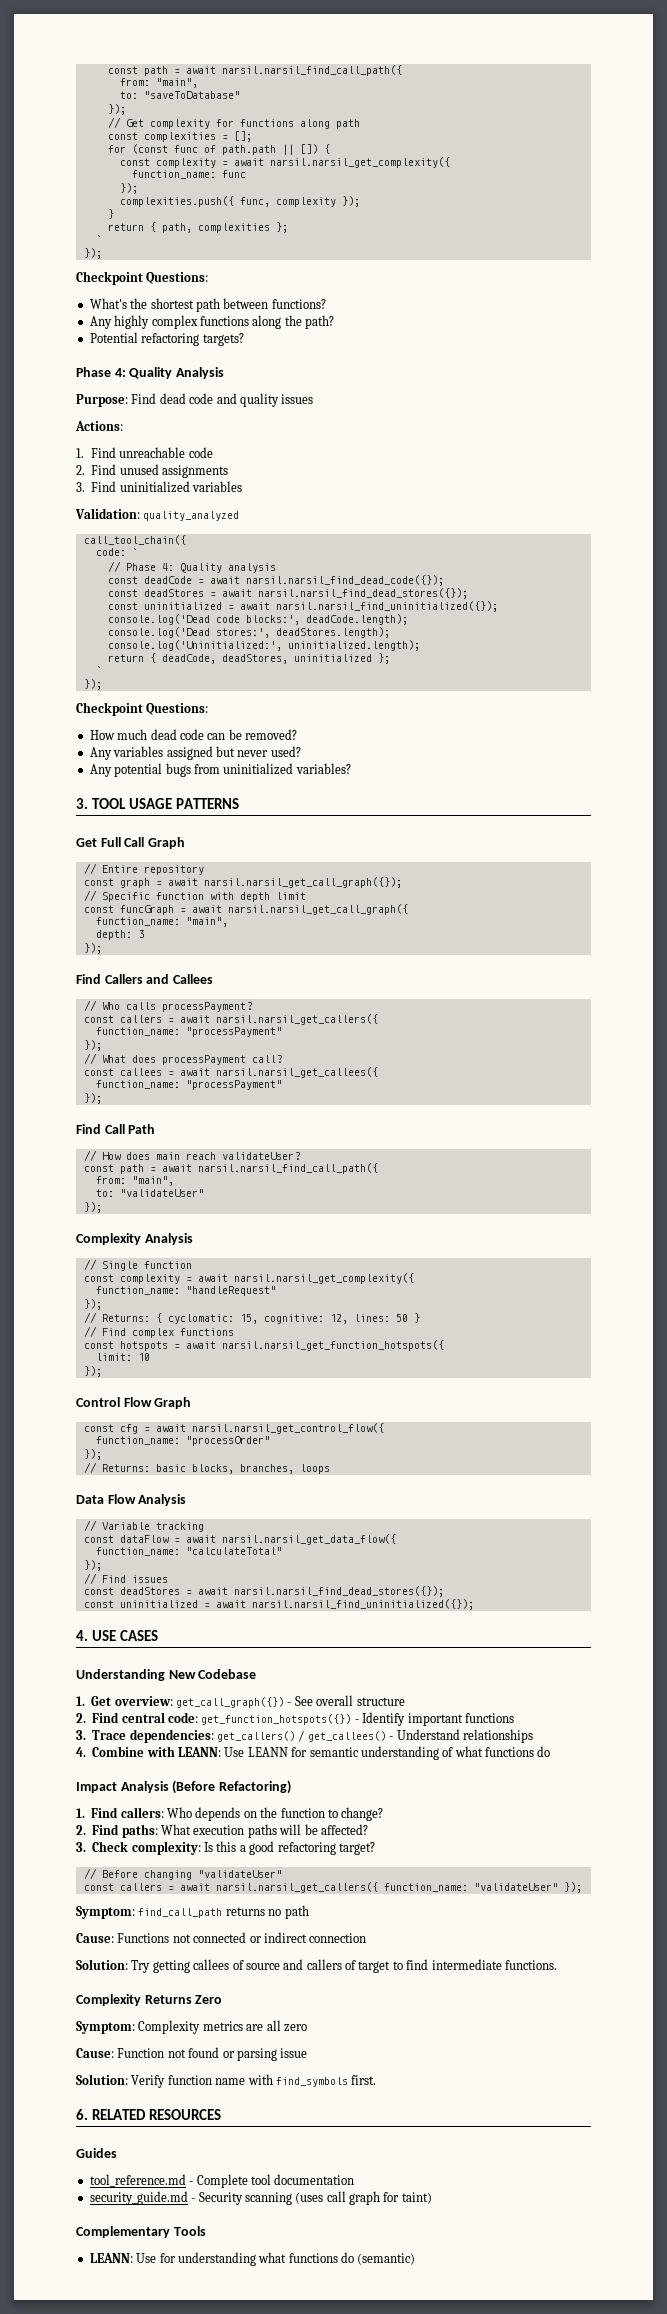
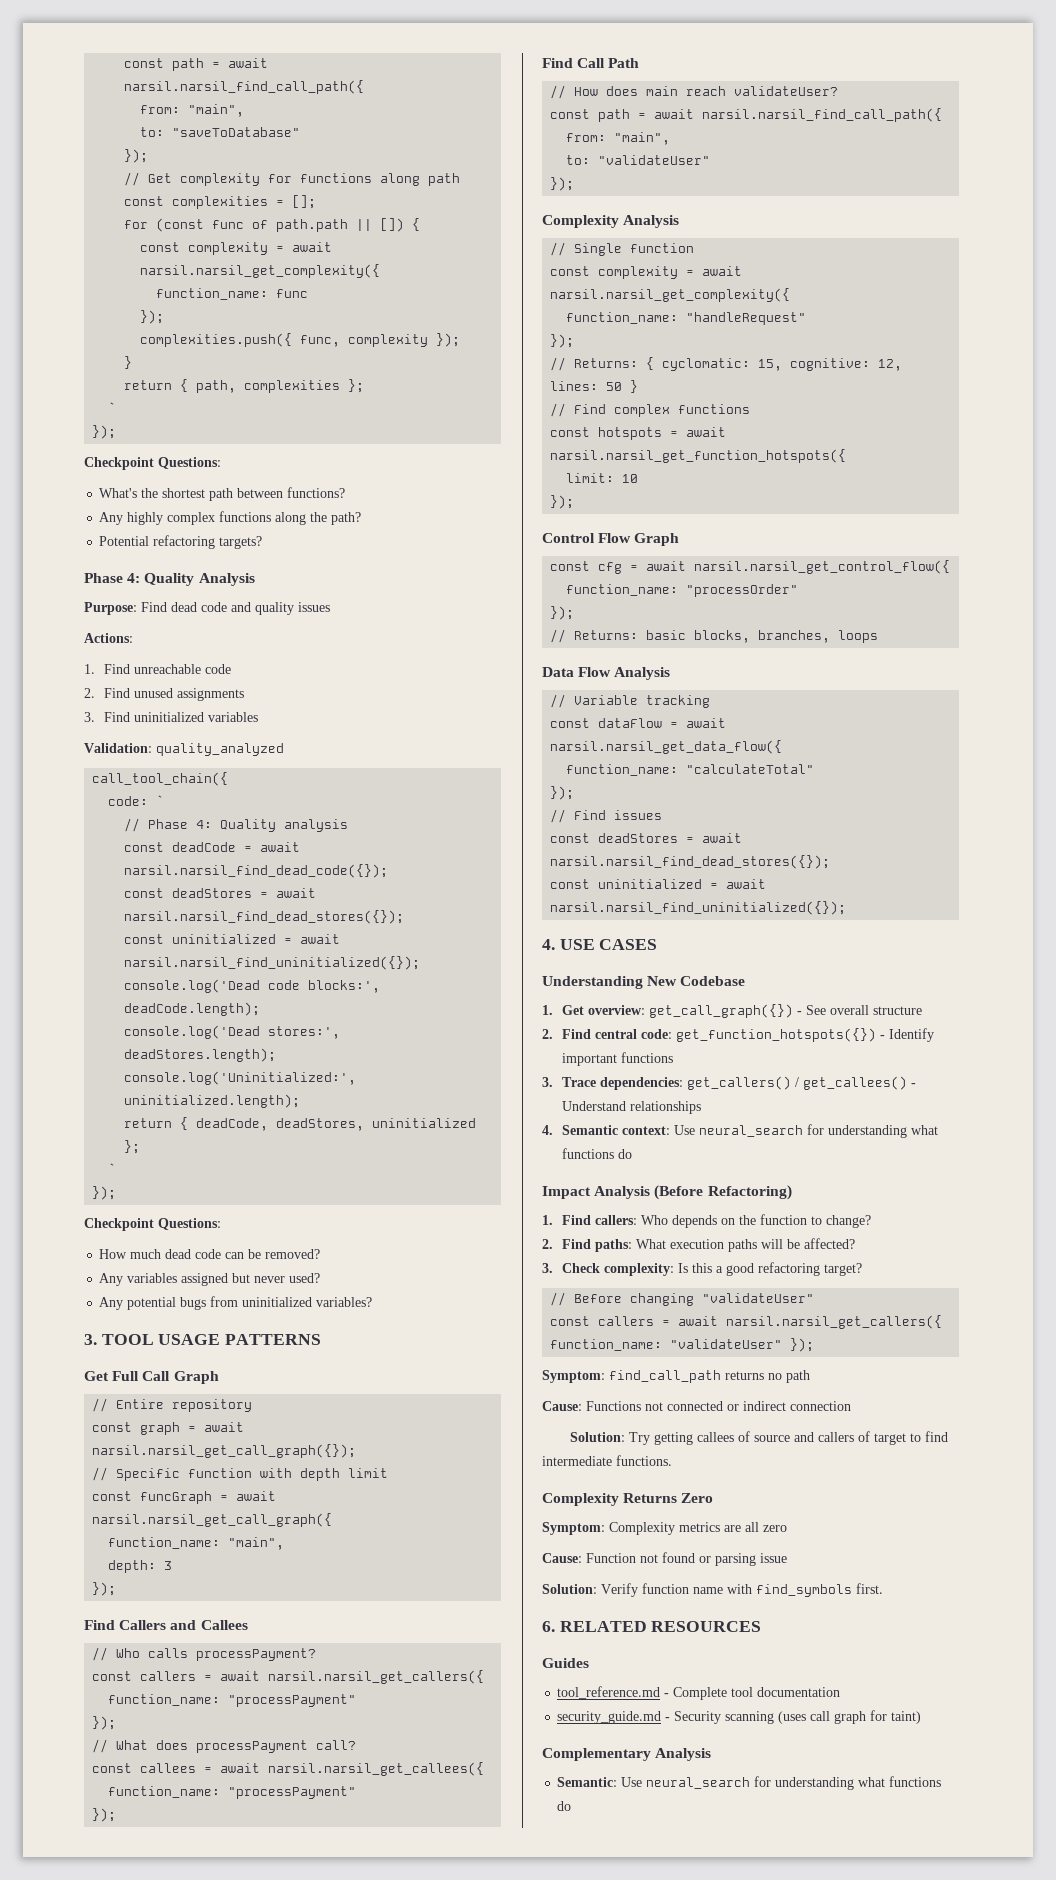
- 4. Combine with LEANN: Use LEANN for semantic understanding of what functions do
+ 4. Semantic context: Use neural_search for understanding what functions do
- Complementary Tools
- LEANN: Use for understanding what functions do (semantic)
+ Complementary Analysis
+ Semantic: Use neural_search for understanding what functions do

